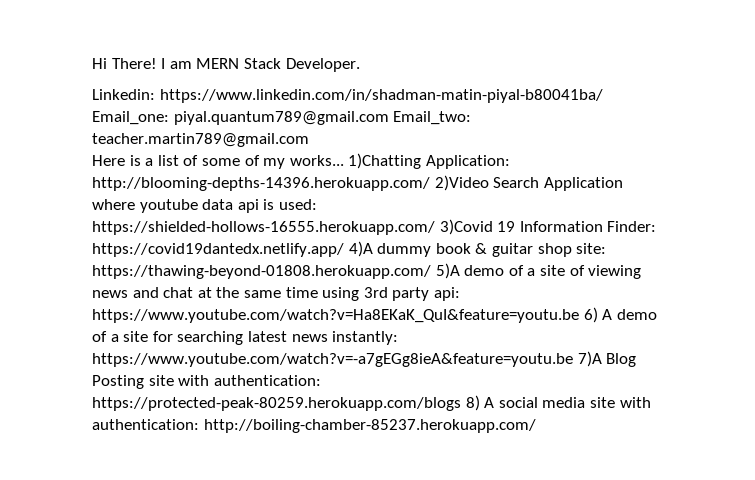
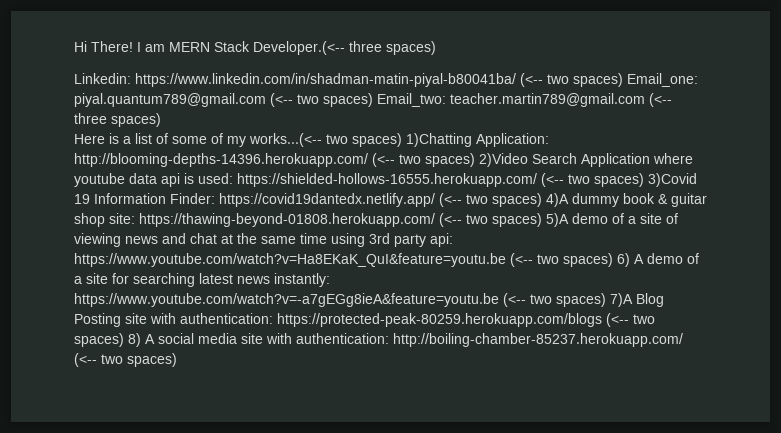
- I am MERN Stack Developer.
+ I am MERN Stack Developer.(<-- three spaces)
- Linkedin: https://www.linkedin.com/in/shadman-matin-piyal-b80041ba/ Email_one: piyal.quantum789@gmail.com Email_two: teacher.martin789@gmail.com
+ Linkedin: https://www.linkedin.com/in/shadman-matin-piyal-b80041ba/ (<-- two spaces) Email_one: piyal.quantum789@gmail.com (<-- two spaces) Email_two: teacher.martin789@gmail.com (<-- three spaces)
- Here is a list of some of my works... 1)Chatting Application: http://blooming-depths-14396.herokuapp.com/ 2)Video Search Application where youtube data api is used:
+ Here is a list of some of my works...(<-- two spaces) 1)Chatting Application: http://blooming-depths-14396.herokuapp.com/ (<-- two spaces) 2)Video Search Application where youtube data api is used:
- https://shielded-hollows-16555.herokuapp.com/ 3)Covid 19 Information Finder:
+ https://shielded-hollows-16555.herokuapp.com/ (<-- two spaces) 3)Covid 19 Information Finder:
- https://covid19dantedx.netlify.app/ 4)A dummy book & guitar shop site:
+ https://covid19dantedx.netlify.app/ (<-- two spaces) 4)A dummy book & guitar shop site:
- https://thawing-beyond-01808.herokuapp.com/ 5)A demo of a site of viewing news and chat at the same time using 3rd party api:
+ https://thawing-beyond-01808.herokuapp.com/ (<-- two spaces) 5)A demo of a site of viewing news and chat at the same time using 3rd party api:
- https://www.youtube.com/watch?v=Ha8EKaK_QuI&feature=youtu.be 6) A demo of a site for searching latest news instantly:
+ https://www.youtube.com/watch?v=Ha8EKaK_QuI&feature=youtu.be (<-- two spaces) 6) A demo of a site for searching latest news instantly:
- https://www.youtube.com/watch?v=-a7gEGg8ieA&feature=youtu.be 7)A Blog Posting site with authentication:
+ https://www.youtube.com/watch?v=-a7gEGg8ieA&feature=youtu.be (<-- two spaces) 7)A Blog Posting site with authentication:
- https://protected-peak-80259.herokuapp.com/blogs 8) A social media site with authentication:
+ https://protected-peak-80259.herokuapp.com/blogs (<-- two spaces) 8) A social media site with authentication:
- http://boiling-chamber-85237.herokuapp.com/
+ http://boiling-chamber-85237.herokuapp.com/ (<-- two spaces)

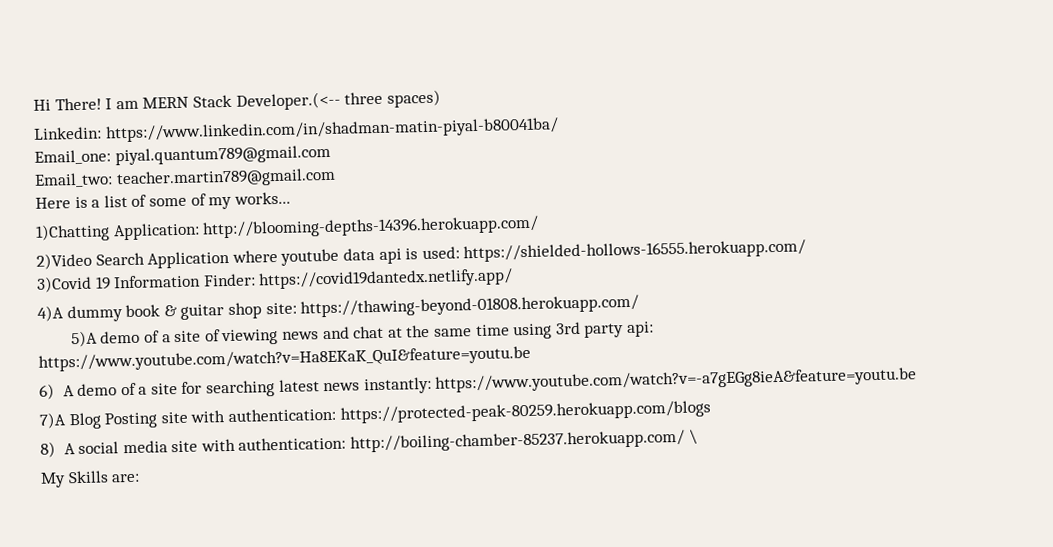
- Linkedin: https://www.linkedin.com/in/shadman-matin-piyal-b80041ba/ (<-- two spaces) Email_one: piyal.quantum789@gmail.com (<-- two spaces) Email_two: teacher.martin789@gmail.com (<-- three spaces)
+ Linkedin: https://www.linkedin.com/in/shadman-matin-piyal-b80041ba/
+ Email_one: piyal.quantum789@gmail.com
+ Email_two: teacher.martin789@gmail.com
- Here is a list of some of my works...(<-- two spaces) 1)Chatting Application:
+ Here is a list of some of my works...
+ 1)Chatting Application:
- http://blooming-depths-14396.herokuapp.com/ (<-- two spaces) 2)Video Search Application where youtube data api is used:
+ http://blooming-depths-14396.herokuapp.com/
+ 2)Video Search Application where youtube data api is used:
- https://shielded-hollows-16555.herokuapp.com/ (<-- two spaces) 3)Covid 19 Information Finder:
+ https://shielded-hollows-16555.herokuapp.com/
+ 3)Covid 19 Information Finder:
- https://covid19dantedx.netlify.app/ (<-- two spaces) 4)A dummy book & guitar shop site:
+ https://covid19dantedx.netlify.app/
+ 4)A dummy book & guitar shop site:
- https://thawing-beyond-01808.herokuapp.com/ (<-- two spaces) 5)A demo of a site of viewing news and chat at the same time using 3rd party api:
+ https://thawing-beyond-01808.herokuapp.com/
+ 5)A demo of a site of viewing news and chat at the same time using 3rd party api:
- https://www.youtube.com/watch?v=Ha8EKaK_QuI&feature=youtu.be (<-- two spaces) 6) A demo of a site for searching latest news instantly:
+ https://www.youtube.com/watch?v=Ha8EKaK_QuI&feature=youtu.be
+ 6) A demo of a site for searching latest news instantly:
- https://www.youtube.com/watch?v=-a7gEGg8ieA&feature=youtu.be (<-- two spaces) 7)A Blog Posting site with authentication:
+ https://www.youtube.com/watch?v=-a7gEGg8ieA&feature=youtu.be
+ 7)A Blog Posting site with authentication:
- https://protected-peak-80259.herokuapp.com/blogs (<-- two spaces) 8) A social media site with authentication:
+ https://protected-peak-80259.herokuapp.com/blogs
+ 8) A social media site with authentication:
- http://boiling-chamber-85237.herokuapp.com/ (<-- two spaces)
+ http://boiling-chamber-85237.herokuapp.com/ \
+ My Skills are:

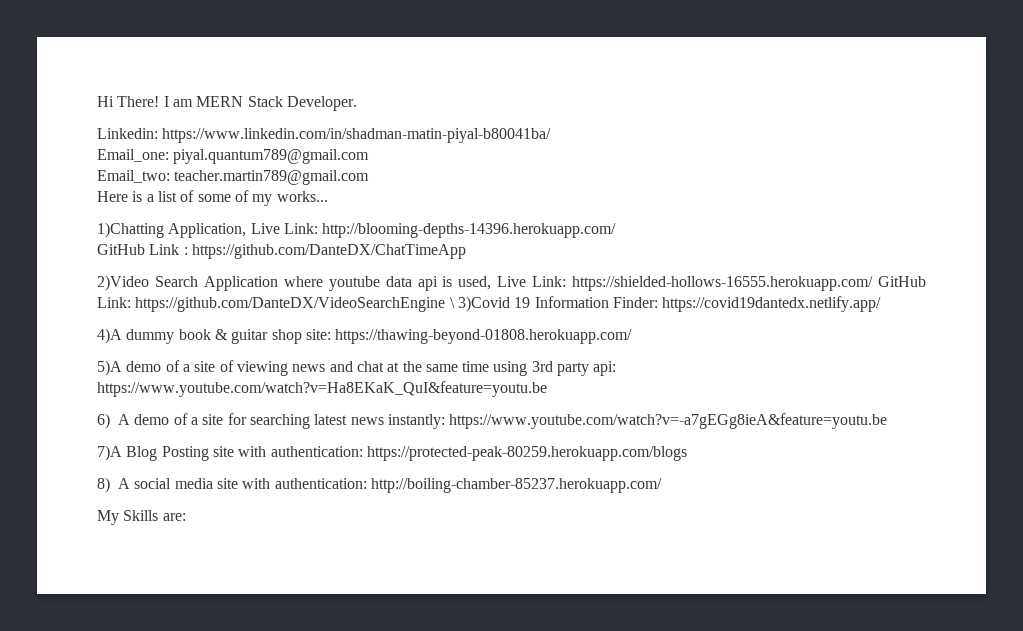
- I am MERN Stack Developer.(<-- three spaces)
+ I am MERN Stack Developer.
- 1)Chatting Application: http://blooming-depths-14396.herokuapp.com/
+ 1)Chatting Application, Live Link: http://blooming-depths-14396.herokuapp.com/
+ GitHub Link : https://github.com/DanteDX/ChatTimeApp
- 2)Video Search Application where youtube data api is used: https://shielded-hollows-16555.herokuapp.com/
- 3)Covid 19 Information Finder: https://covid19dantedx.netlify.app/
+ 2)Video Search Application where youtube data api is used, Live Link: https://shielded-hollows-16555.herokuapp.com/ GitHub Link: https://github.com/DanteDX/VideoSearchEngine \ 3)Covid 19 Information Finder: https://covid19dantedx.netlify.app/
- 8) A social media site with authentication: http://boiling-chamber-85237.herokuapp.com/ \
+ 8) A social media site with authentication: http://boiling-chamber-85237.herokuapp.com/

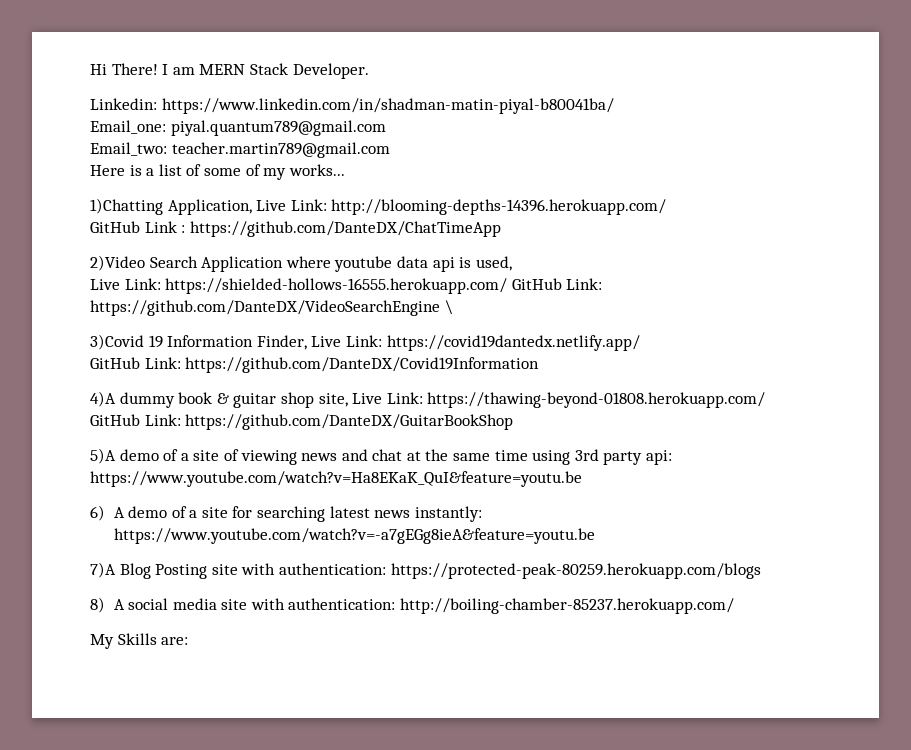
- 2)Video Search Application where youtube data api is used, Live Link: https://shielded-hollows-16555.herokuapp.com/ GitHub Link: https://github.com/DanteDX/VideoSearchEngine \ 3)Covid 19 Information Finder: https://covid19dantedx.netlify.app/
+ 2)Video Search Application where youtube data api is used,
+ Live Link: https://shielded-hollows-16555.herokuapp.com/ GitHub Link: https://github.com/DanteDX/VideoSearchEngine \
+ 3)Covid 19 Information Finder, Live Link: https://covid19dantedx.netlify.app/
+ GitHub Link: https://github.com/DanteDX/Covid19Information
- 4)A dummy book & guitar shop site: https://thawing-beyond-01808.herokuapp.com/
+ 4)A dummy book & guitar shop site, Live Link: https://thawing-beyond-01808.herokuapp.com/
+ GitHub Link: https://github.com/DanteDX/GuitarBookShop

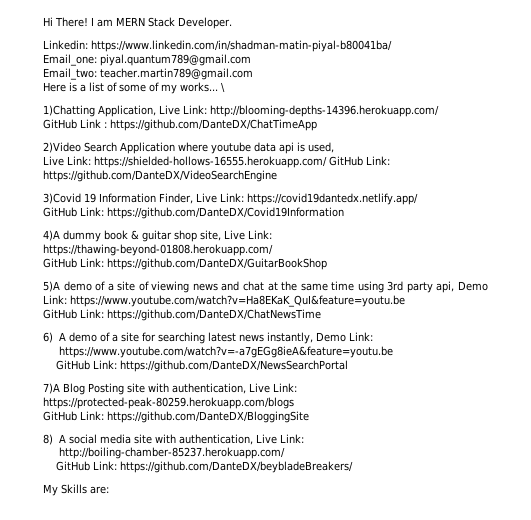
+ \
- Live Link: https://shielded-hollows-16555.herokuapp.com/ GitHub Link: https://github.com/DanteDX/VideoSearchEngine \
+ Live Link: https://shielded-hollows-16555.herokuapp.com/ GitHub Link: https://github.com/DanteDX/VideoSearchEngine
- 5)A demo of a site of viewing news and chat at the same time using 3rd party api: https://www.youtube.com/watch?v=Ha8EKaK_QuI&feature=youtu.be
+ 5)A demo of a site of viewing news and chat at the same time using 3rd party api, Demo Link: https://www.youtube.com/watch?v=Ha8EKaK_QuI&feature=youtu.be
+ GitHub Link: https://github.com/DanteDX/ChatNewsTime
- 6) A demo of a site for searching latest news instantly: https://www.youtube.com/watch?v=-a7gEGg8ieA&feature=youtu.be
+ 6) A demo of a site for searching latest news instantly, Demo Link: https://www.youtube.com/watch?v=-a7gEGg8ieA&feature=youtu.be
+ GitHub Link: https://github.com/DanteDX/NewsSearchPortal
- 7)A Blog Posting site with authentication: https://protected-peak-80259.herokuapp.com/blogs
+ 7)A Blog Posting site with authentication, Live Link: https://protected-peak-80259.herokuapp.com/blogs
+ GitHub Link: https://github.com/DanteDX/BloggingSite
- 8) A social media site with authentication: http://boiling-chamber-85237.herokuapp.com/
+ 8) A social media site with authentication, Live Link: http://boiling-chamber-85237.herokuapp.com/
+ GitHub Link: https://github.com/DanteDX/beybladeBreakers/

